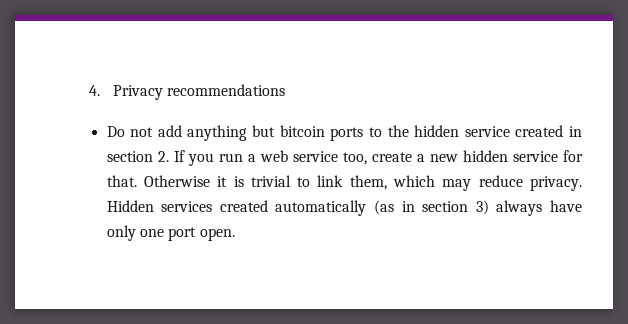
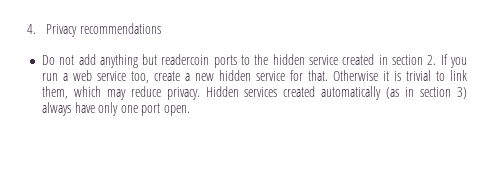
- Do not add anything but bitcoin ports to the hidden service created in section 2. If you run a web service too, create a new hidden service for that.
+ Do not add anything but readercoin ports to the hidden service created in section 2. If you run a web service too, create a new hidden service for that.

